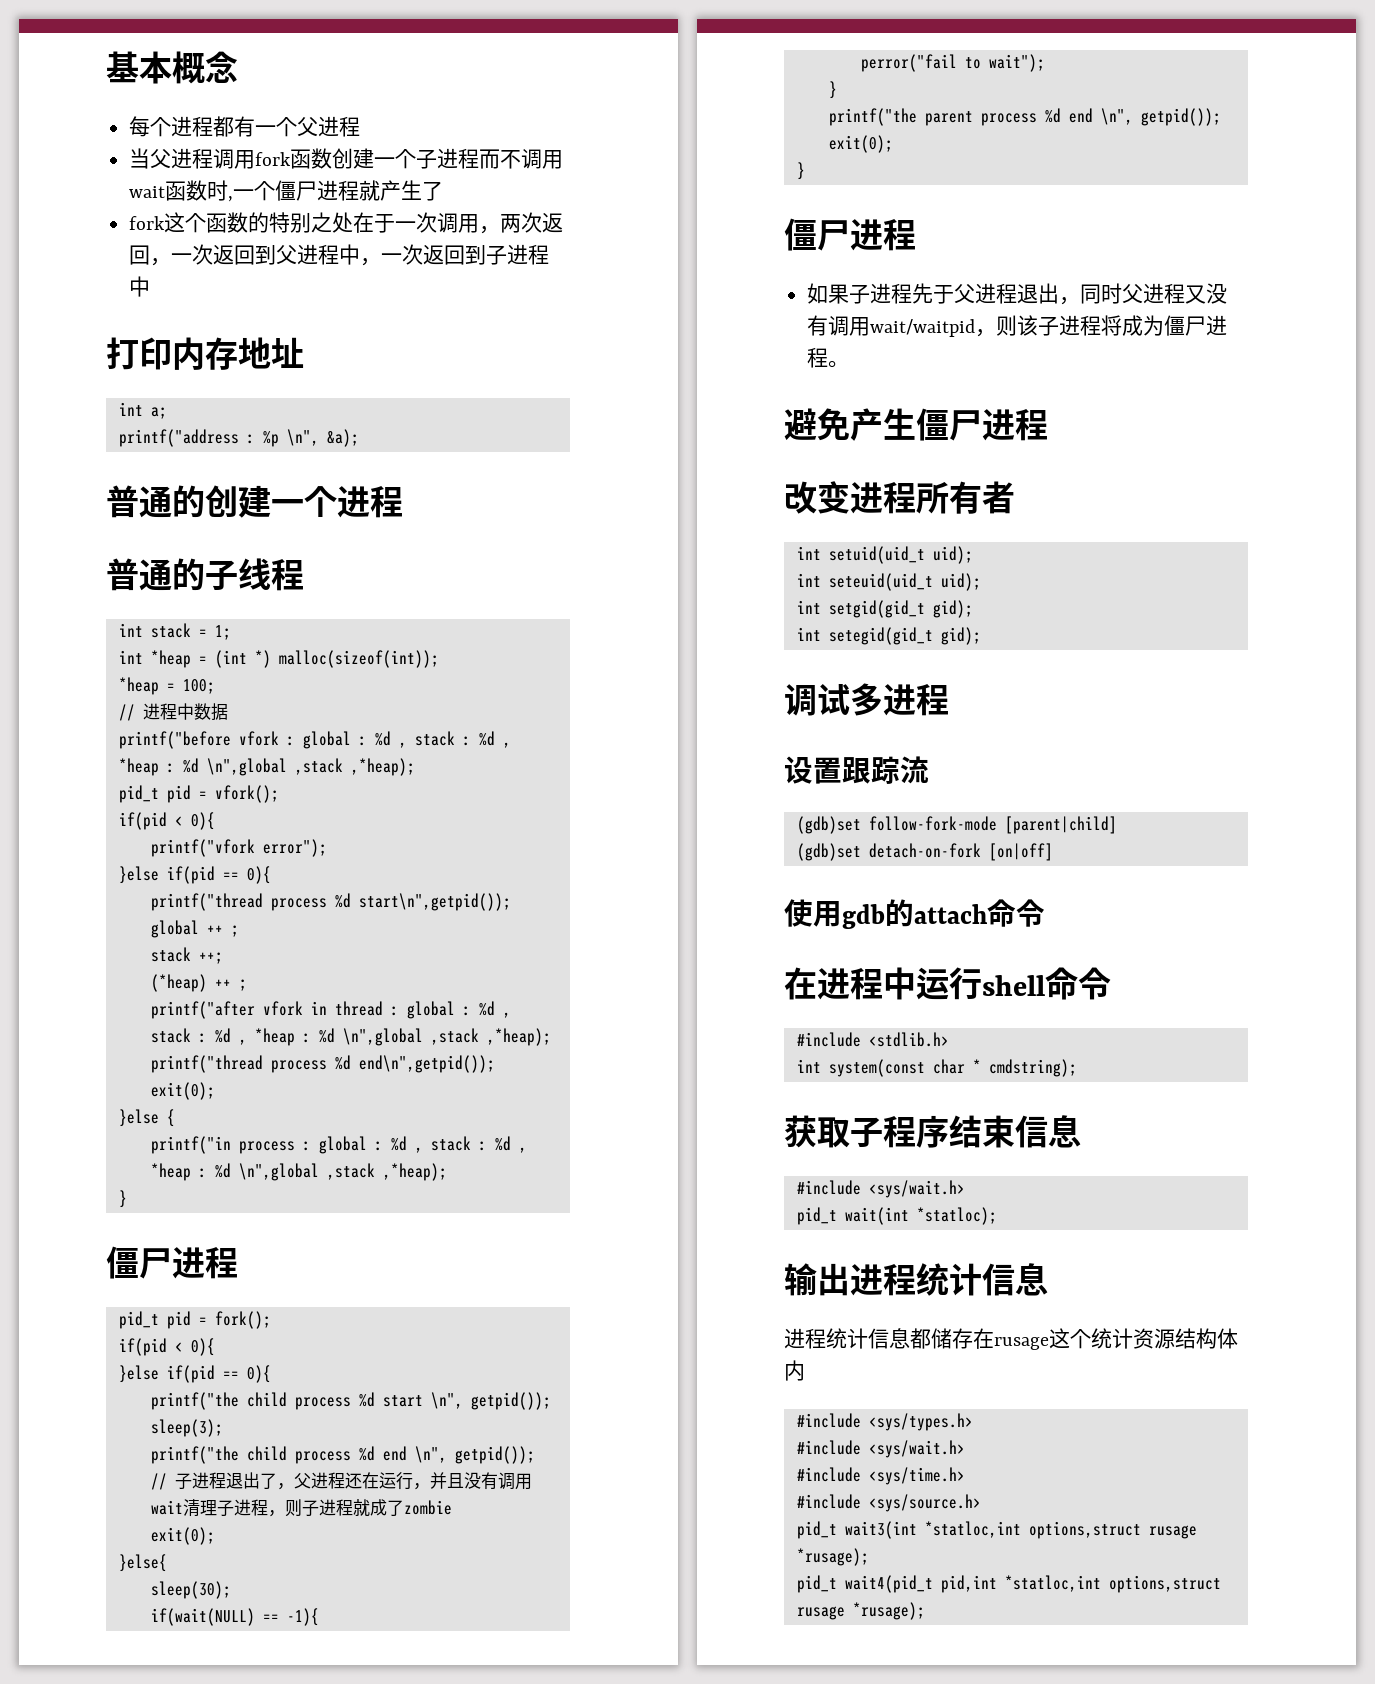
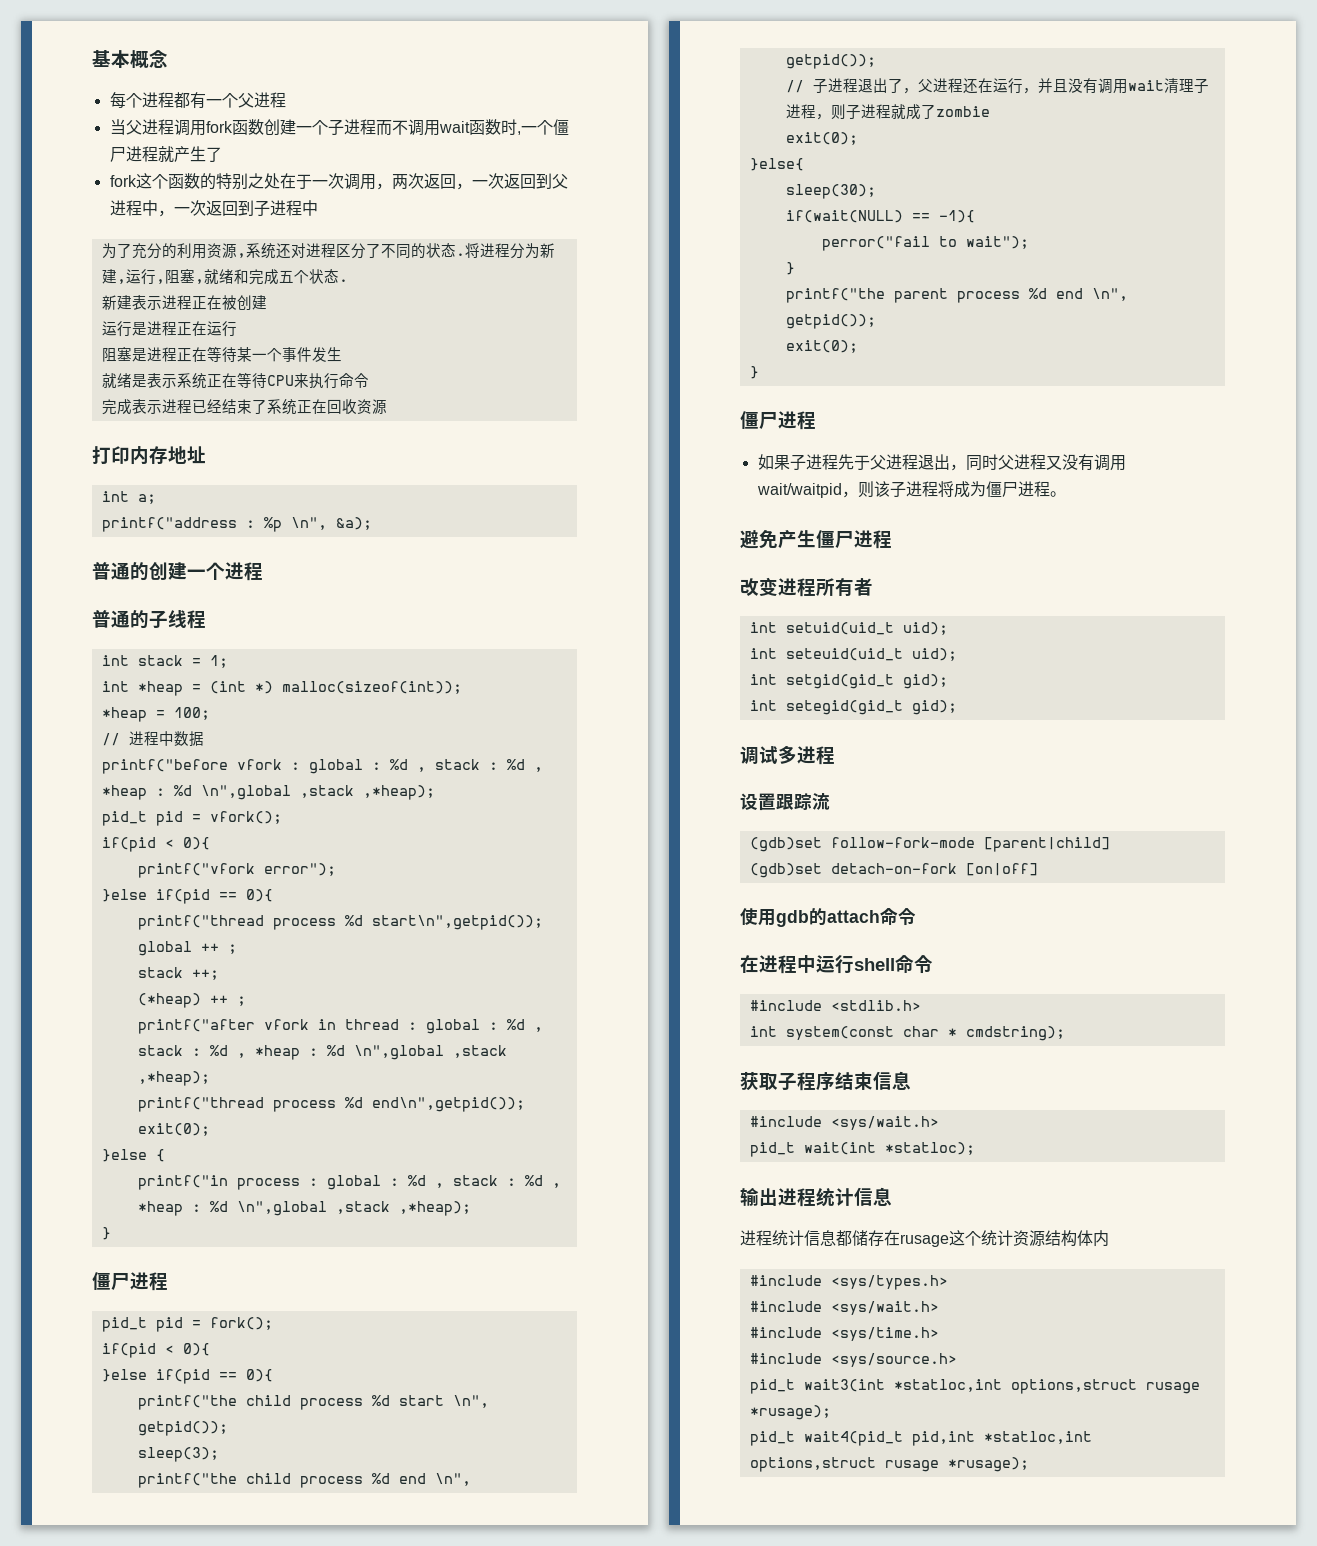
+ 为了充分的利用资源,系统还对进程区分了不同的状态.将进程分为新建,运行,阻塞,就绪和完成五个状态.
+ 新建表示进程正在被创建
+ 运行是进程正在运行
+ 阻塞是进程正在等待某一个事件发生
+ 就绪是表示系统正在等待CPU来执行命令
+ 完成表示进程已经结束了系统正在回收资源

